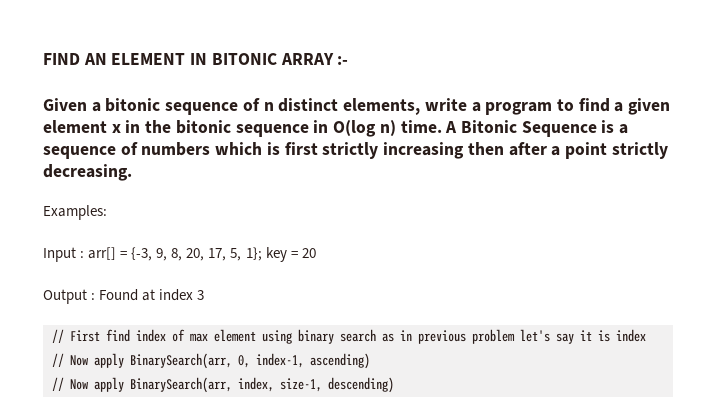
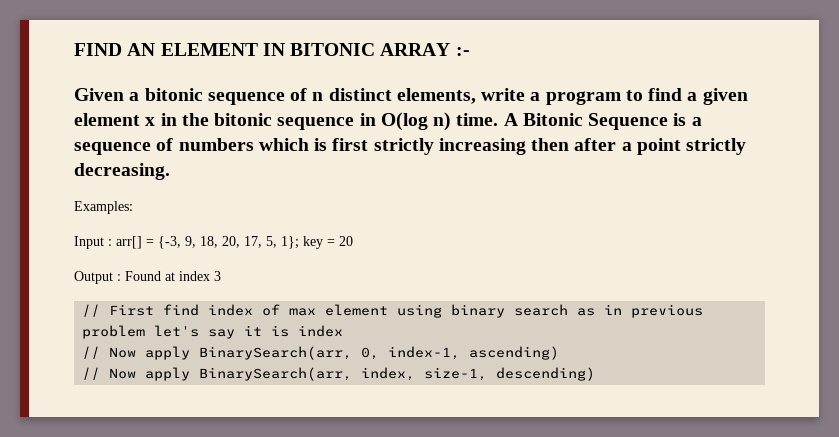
- Input : arr[] = {-3, 9, 8, 20, 17, 5, 1}; key = 20
+ Input : arr[] = {-3, 9, 18, 20, 17, 5, 1}; key = 20

